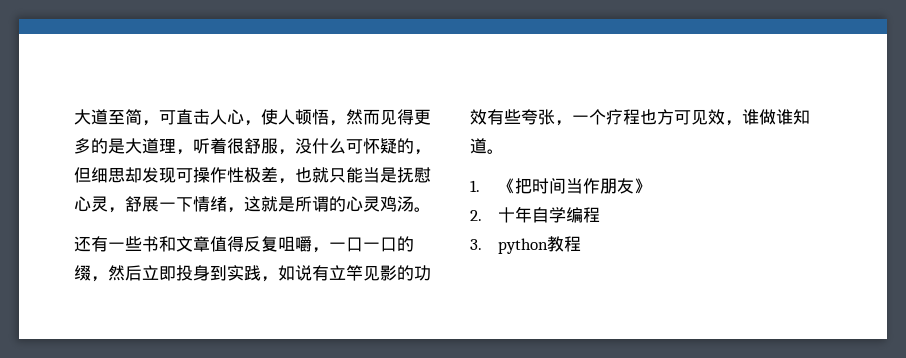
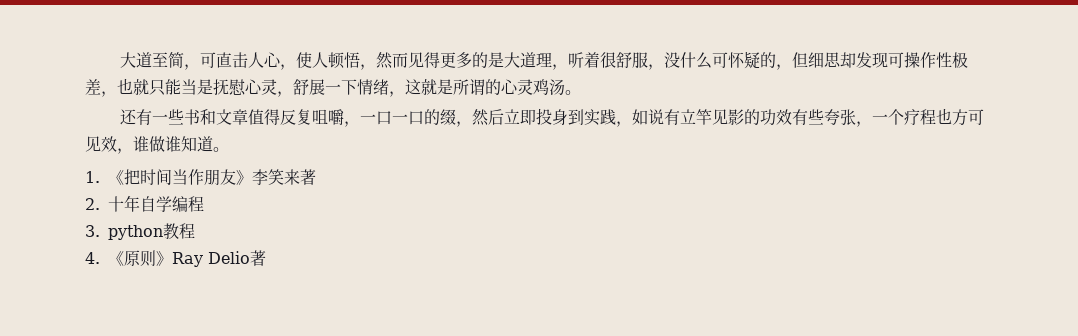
- 1.《把时间当作朋友》
+ 1.《把时间当作朋友》李笑来著
+ 4.《原则》Ray Delio著

